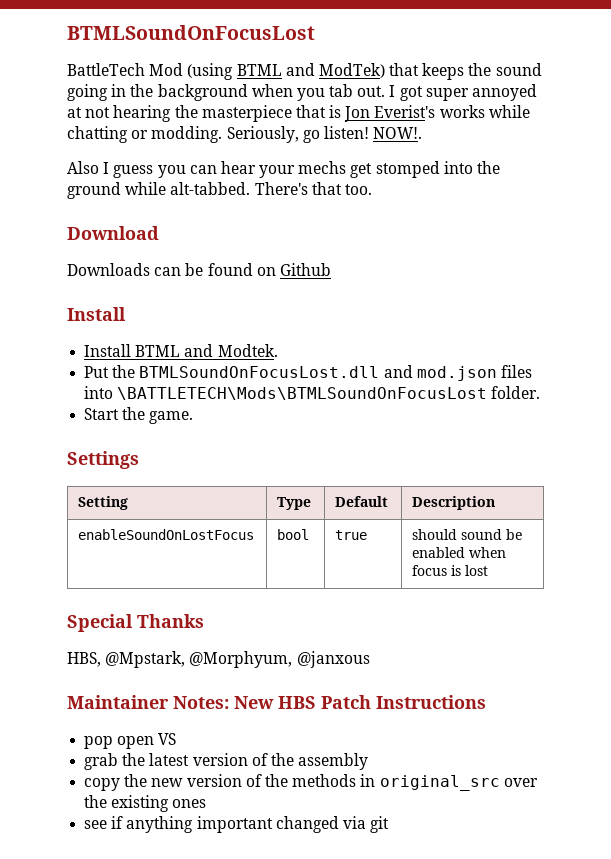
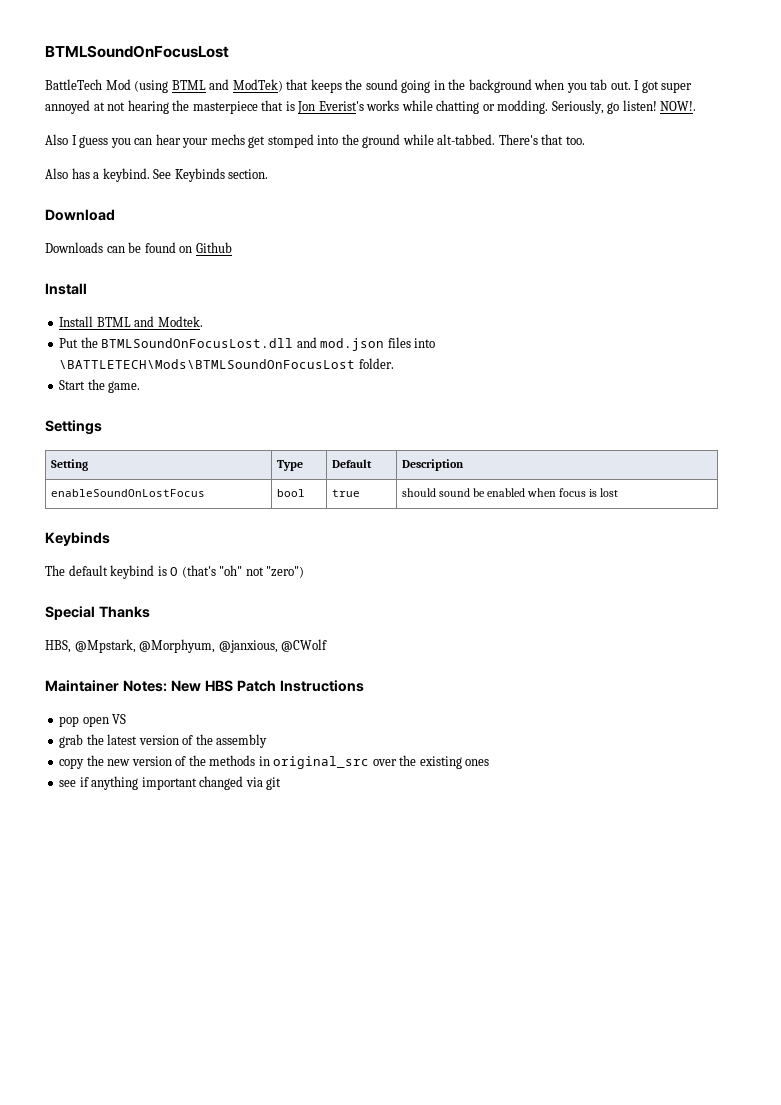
+ Also has a keybind. See Keybinds section.
  enableSoundOnLostFocus | bool | true | should sound be enabled when focus is lost
+ Keybinds
+ The default keybind is O (that's "oh" not "zero")
- HBS, @Mpstark, @Morphyum, @janxous
+ HBS, @Mpstark, @Morphyum, @janxious, @CWolf

